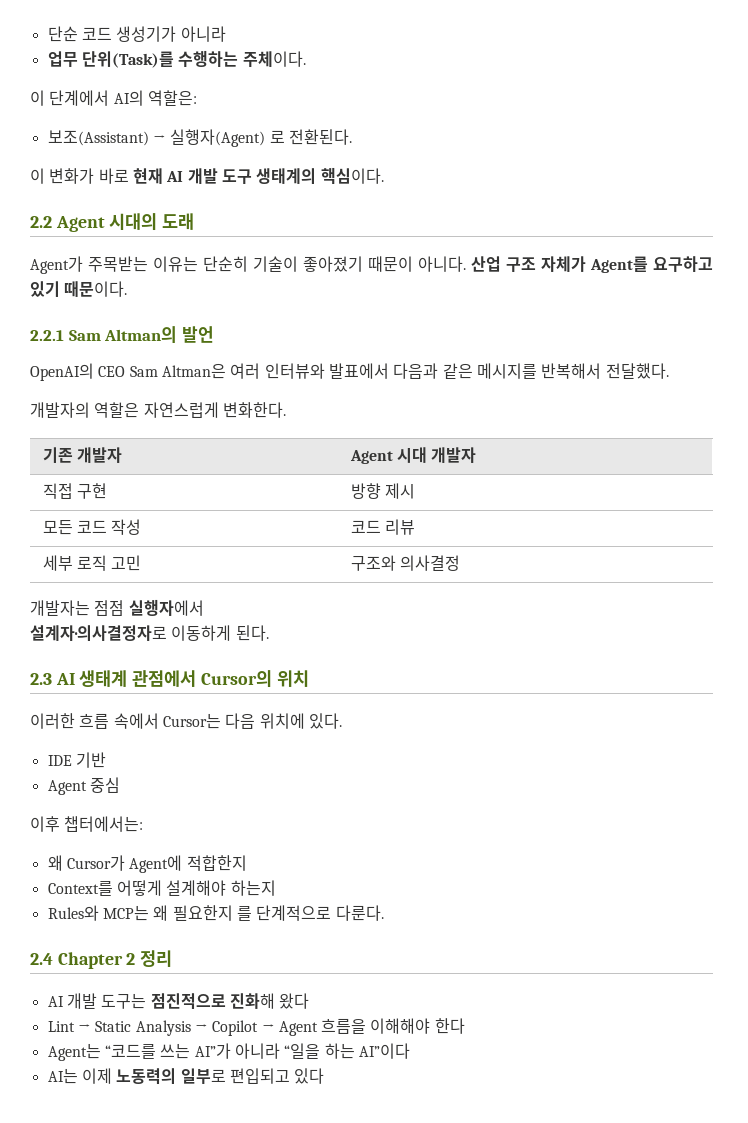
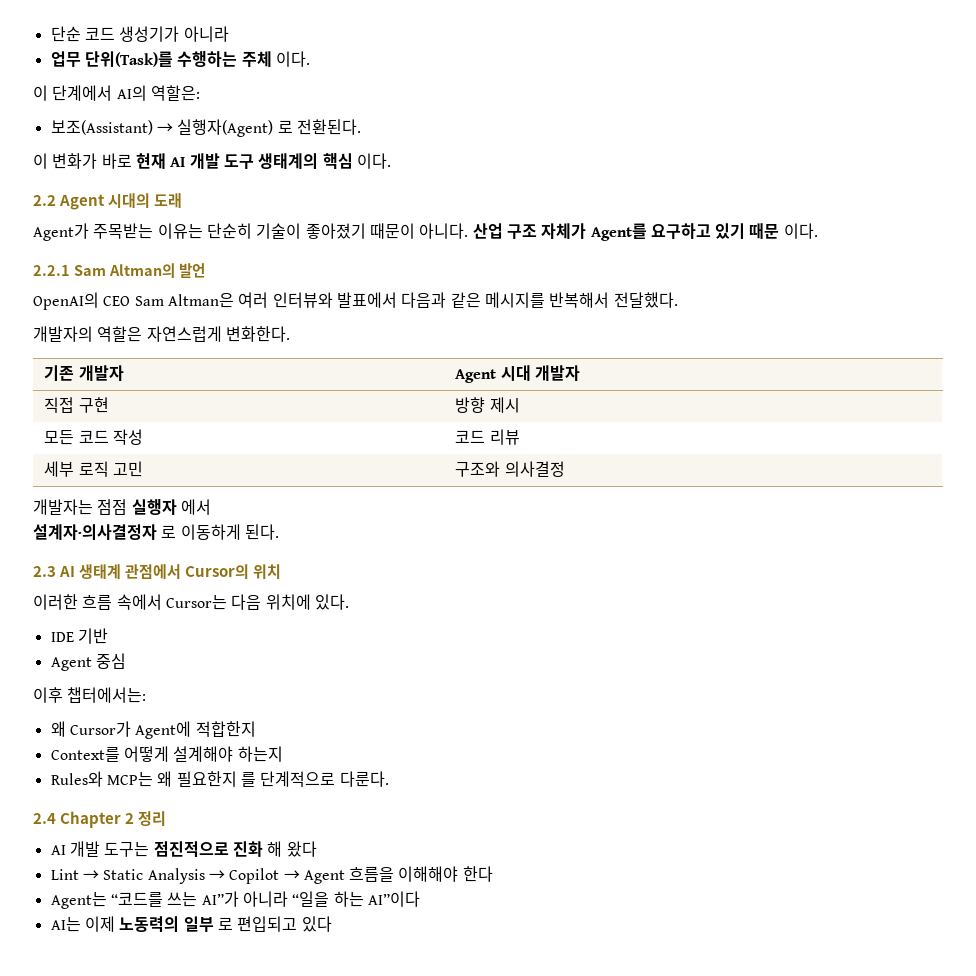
- 업무 단위(Task)를 수행하는 주체이다.
+ 업무 단위(Task)를 수행하는 주체 이다.
- 이 변화가 바로 현재 AI 개발 도구 생태계의 핵심이다.
+ 이 변화가 바로 현재 AI 개발 도구 생태계의 핵심 이다.
- 산업 구조 자체가 Agent를 요구하고 있기 때문이다.
+ 산업 구조 자체가 Agent를 요구하고 있기 때문 이다.
- 개발자는 점점 실행자에서
- 설계자·의사결정자로 이동하게 된다.
+ 개발자는 점점 실행자 에서
+ 설계자·의사결정자 로 이동하게 된다.
- AI 개발 도구는 점진적으로 진화해 왔다
+ AI 개발 도구는 점진적으로 진화 해 왔다
- AI는 이제 노동력의 일부로 편입되고 있다
+ AI는 이제 노동력의 일부 로 편입되고 있다

